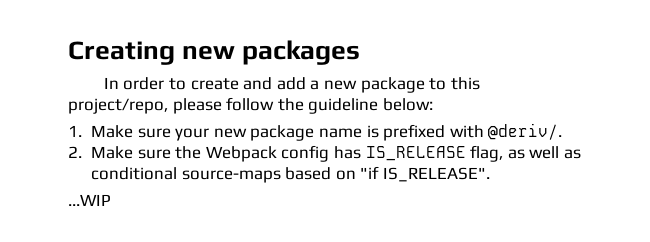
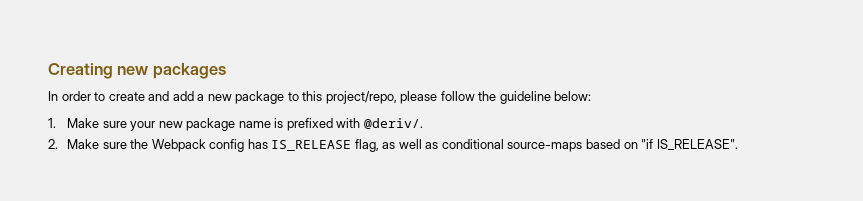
- ...WIP

